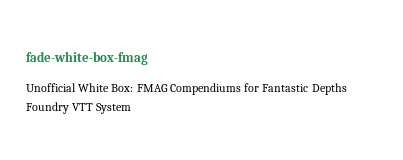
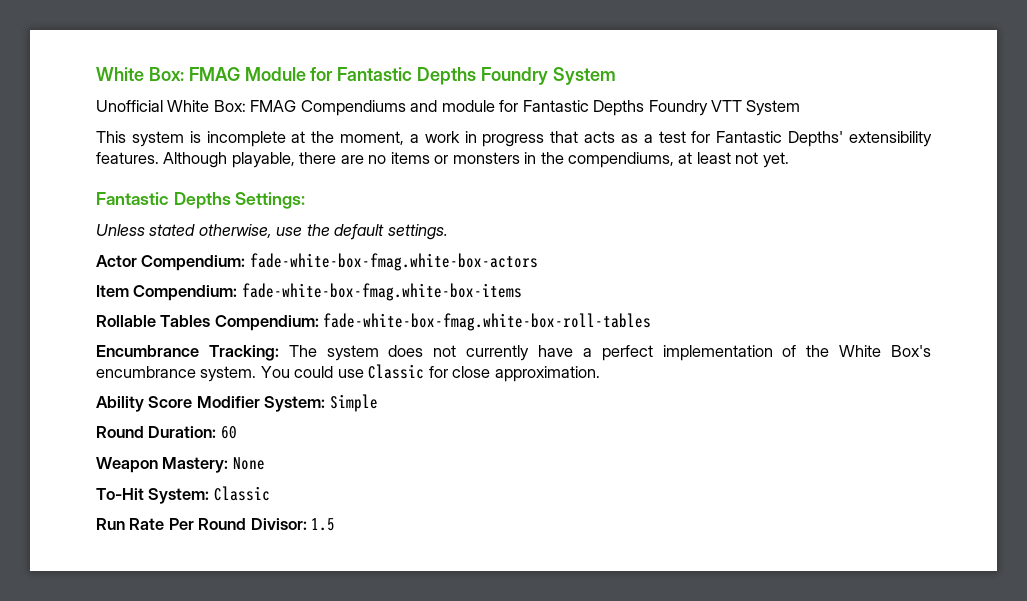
- fade-white-box-fmag
+ White Box: FMAG Module for Fantastic Depths Foundry System
- Unofficial White Box: FMAG Compendiums for Fantastic Depths Foundry VTT System
+ Unofficial White Box: FMAG Compendiums and module for Fantastic Depths Foundry VTT System
+ This system is incomplete at the moment, a work in progress that acts as a test for Fantastic Depths' extensibility features. Although playable, there are no items or monsters in the compendiums, at least not yet.
+ Fantastic Depths Settings:
+ Unless stated otherwise, use the default settings.
+ Actor Compendium: fade-white-box-fmag.white-box-actors
+ Item Compendium: fade-white-box-fmag.white-box-items
+ Rollable Tables Compendium: fade-white-box-fmag.white-box-roll-tables
+ Encumbrance Tracking: The system does not currently have a perfect implementation of the White Box's encumbrance system. You could use Classic for close approximation.
+ Ability Score Modifier System: Simple
+ Round Duration: 60
+ Weapon Mastery: None
+ To-Hit System: Classic
+ Run Rate Per Round Divisor: 1.5

